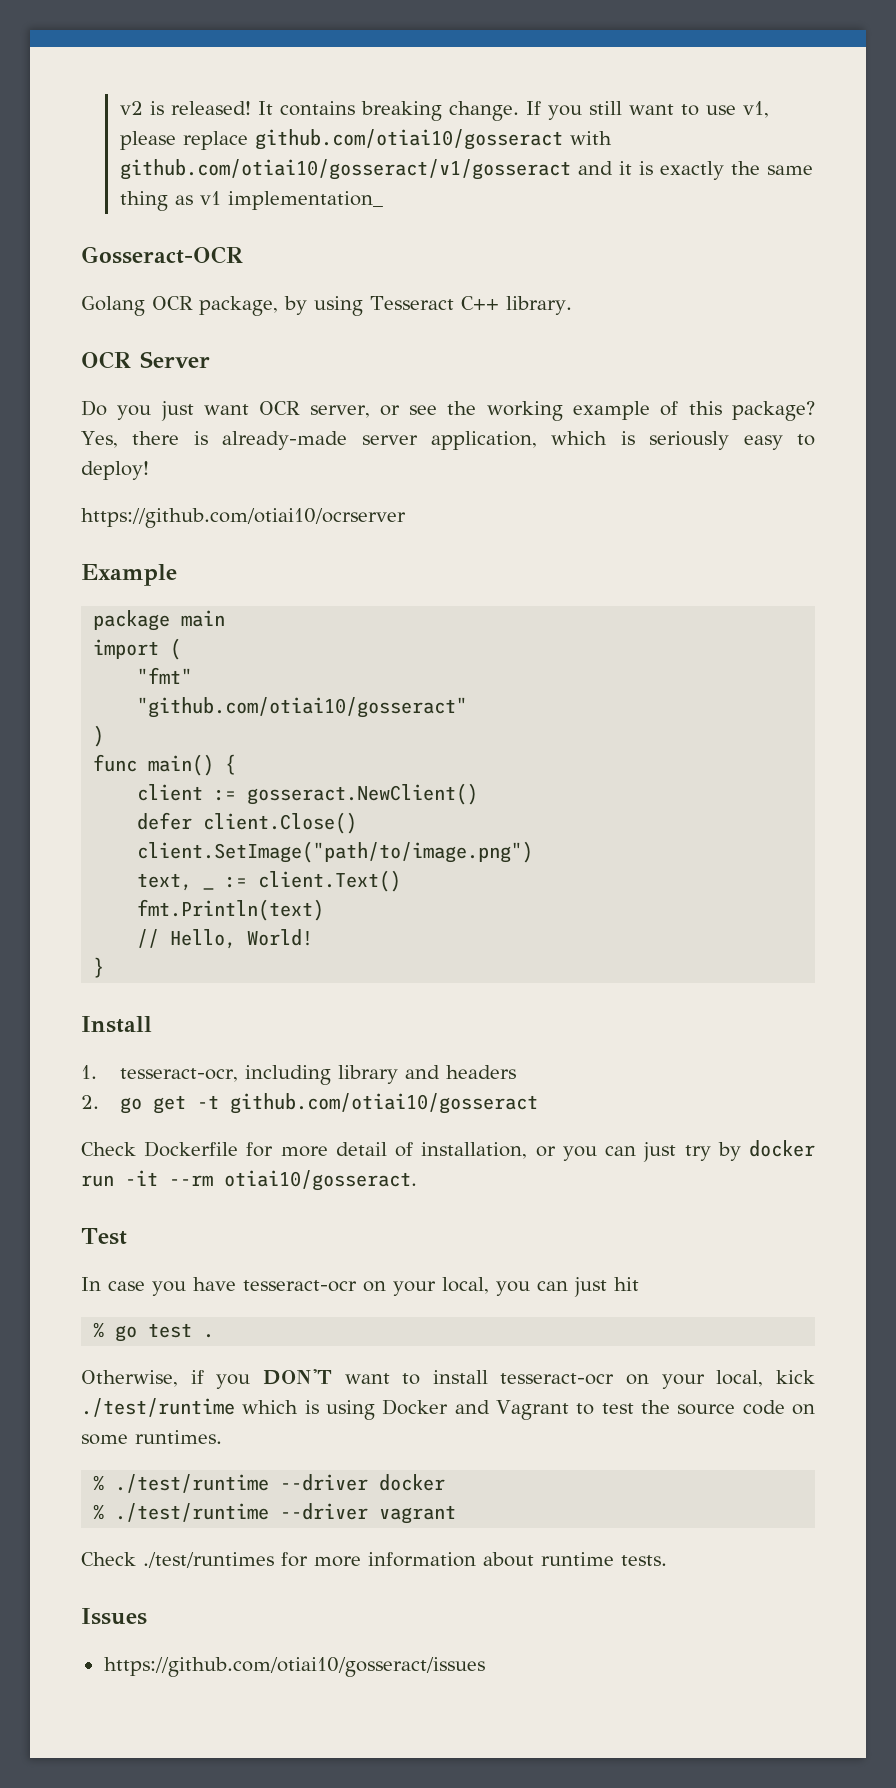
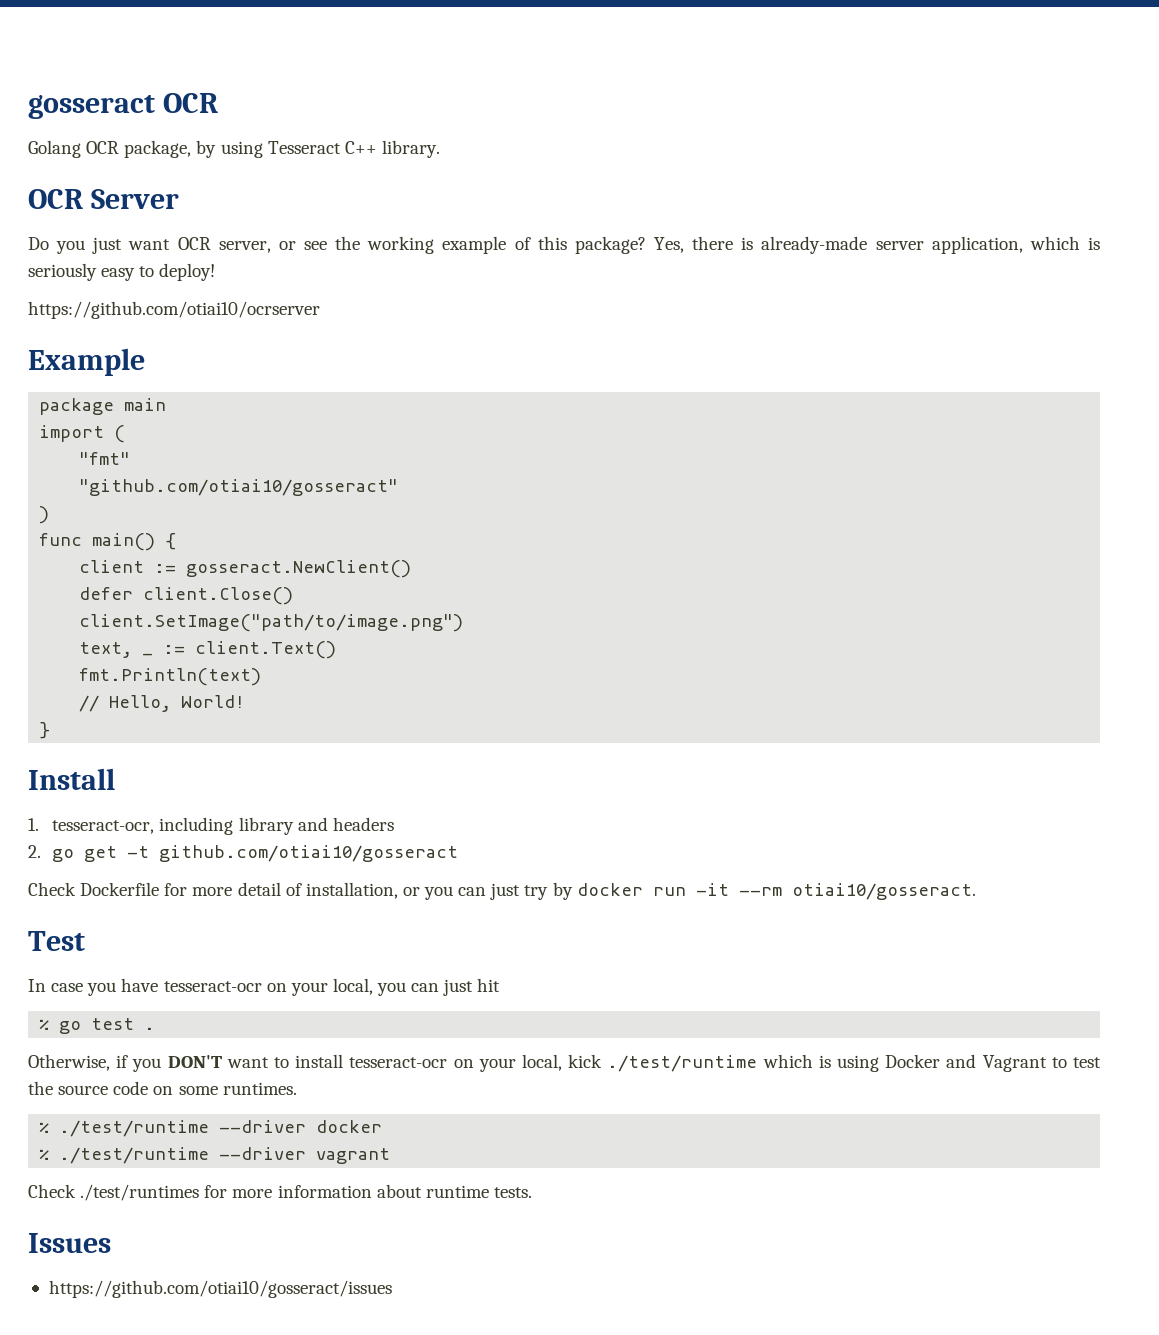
- v2 is released! It contains breaking change. If you still want to use v1, please replace github.com/otiai10/gosseract with github.com/otiai10/gosseract/v1/gosseract and it is exactly the same thing as v1 implementation_
- Gosseract-OCR
+ gosseract OCR

